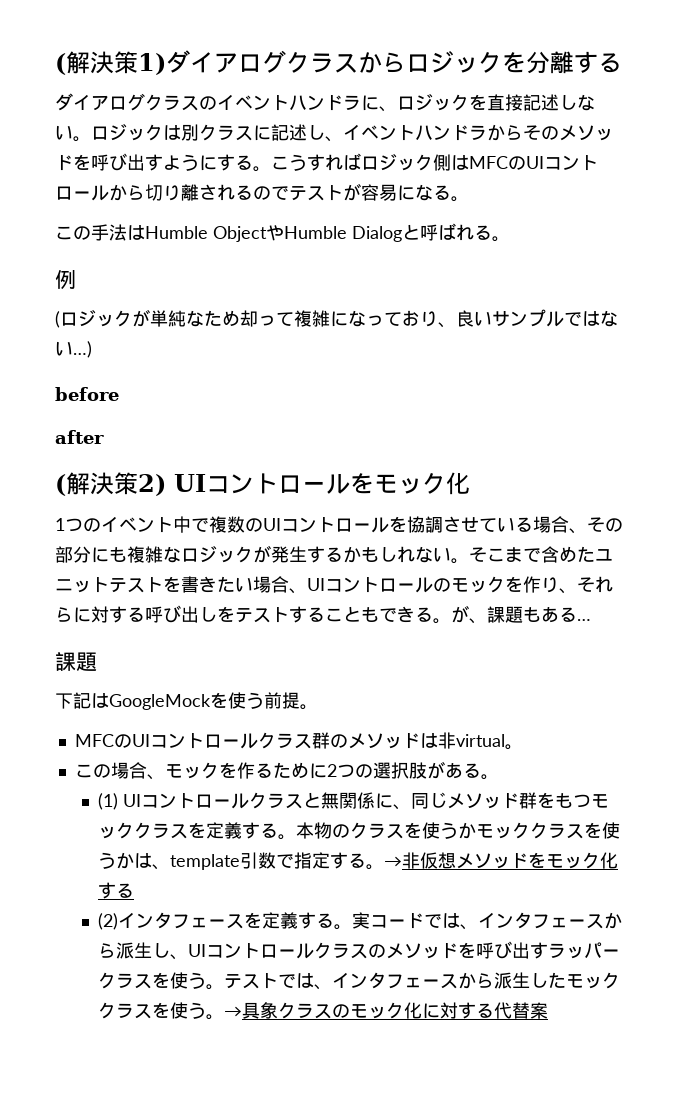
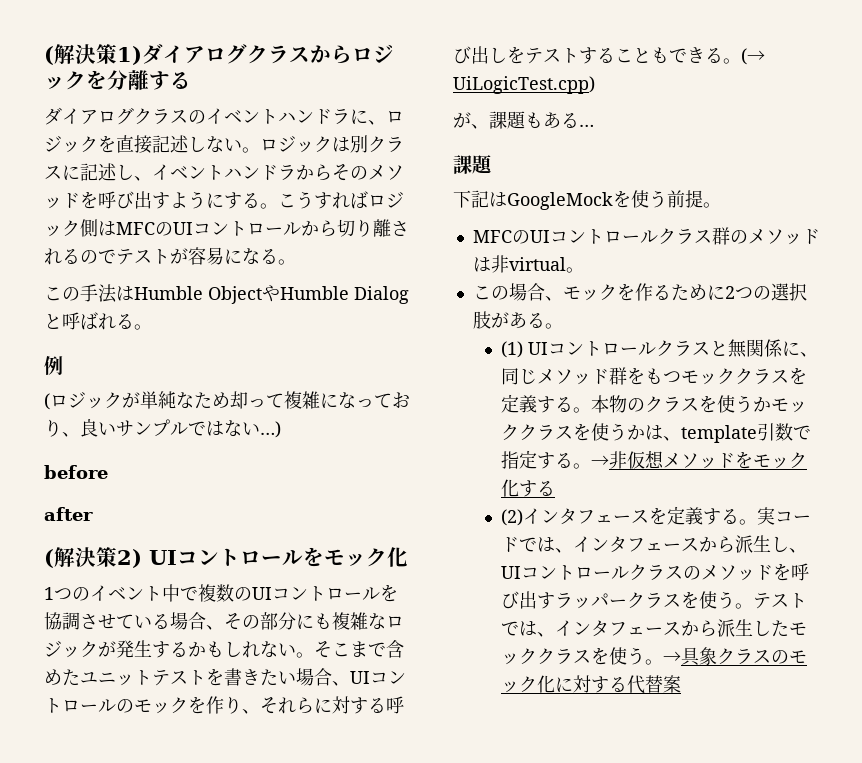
- そこまで含めたユニットテストを書きたい場合、UIコントロールのモックを作り、それらに対する呼び出しをテストすることもできる。が、課題もある…
+ そこまで含めたユニットテストを書きたい場合、UIコントロールのモックを作り、それらに対する呼び出しをテストすることもできる。(→ UiLogicTest.cpp)
+ が、課題もある…

